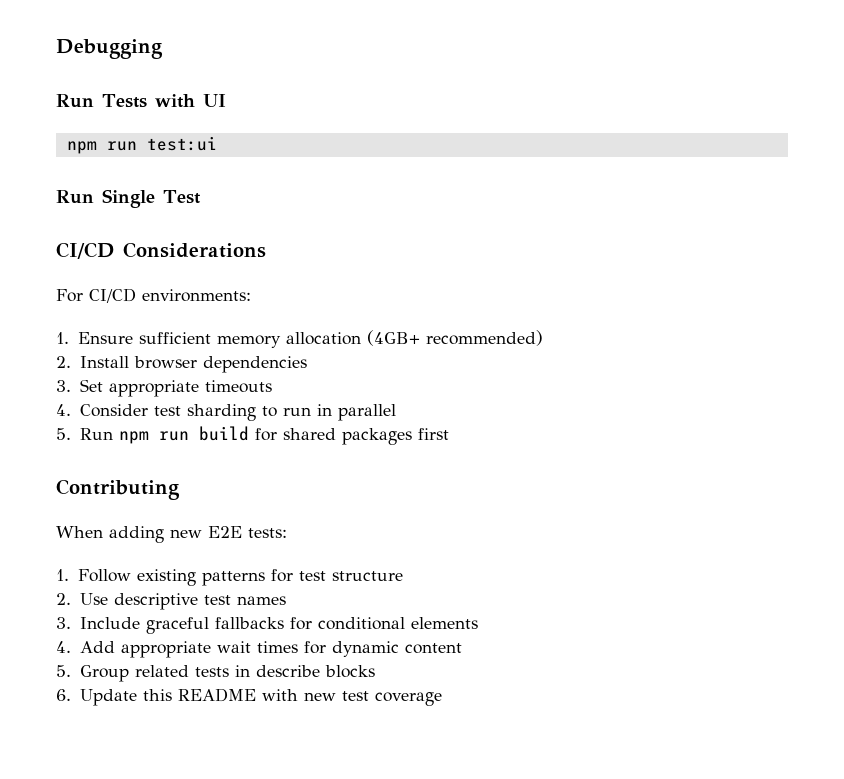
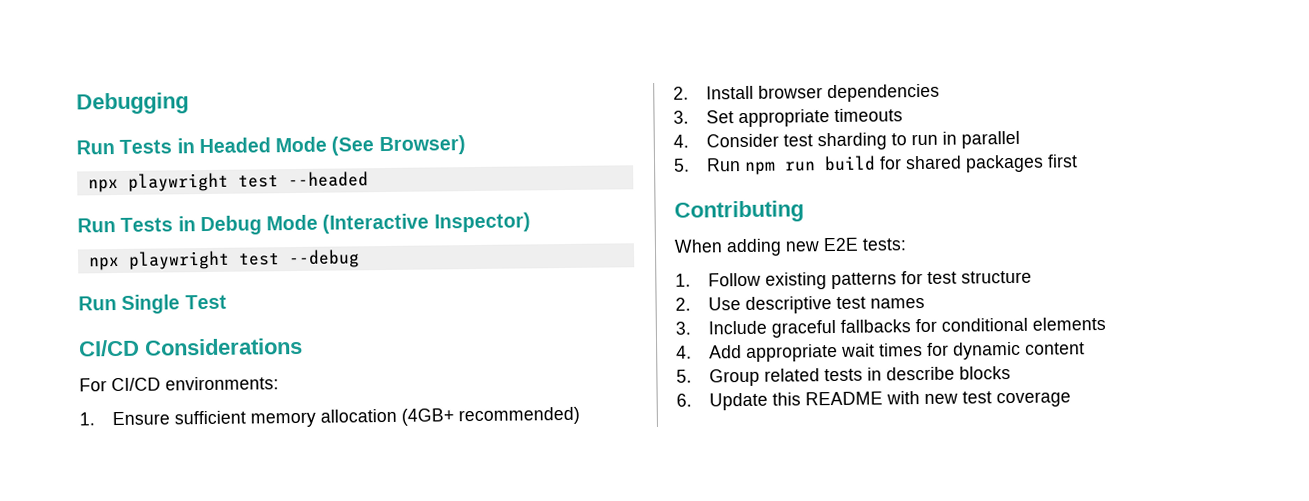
- Run Tests with UI
- npm run test:ui
+ Run Tests in Headed Mode (See Browser)
+ npx playwright test --headed
+ Run Tests in Debug Mode (Interactive Inspector)
+ npx playwright test --debug

